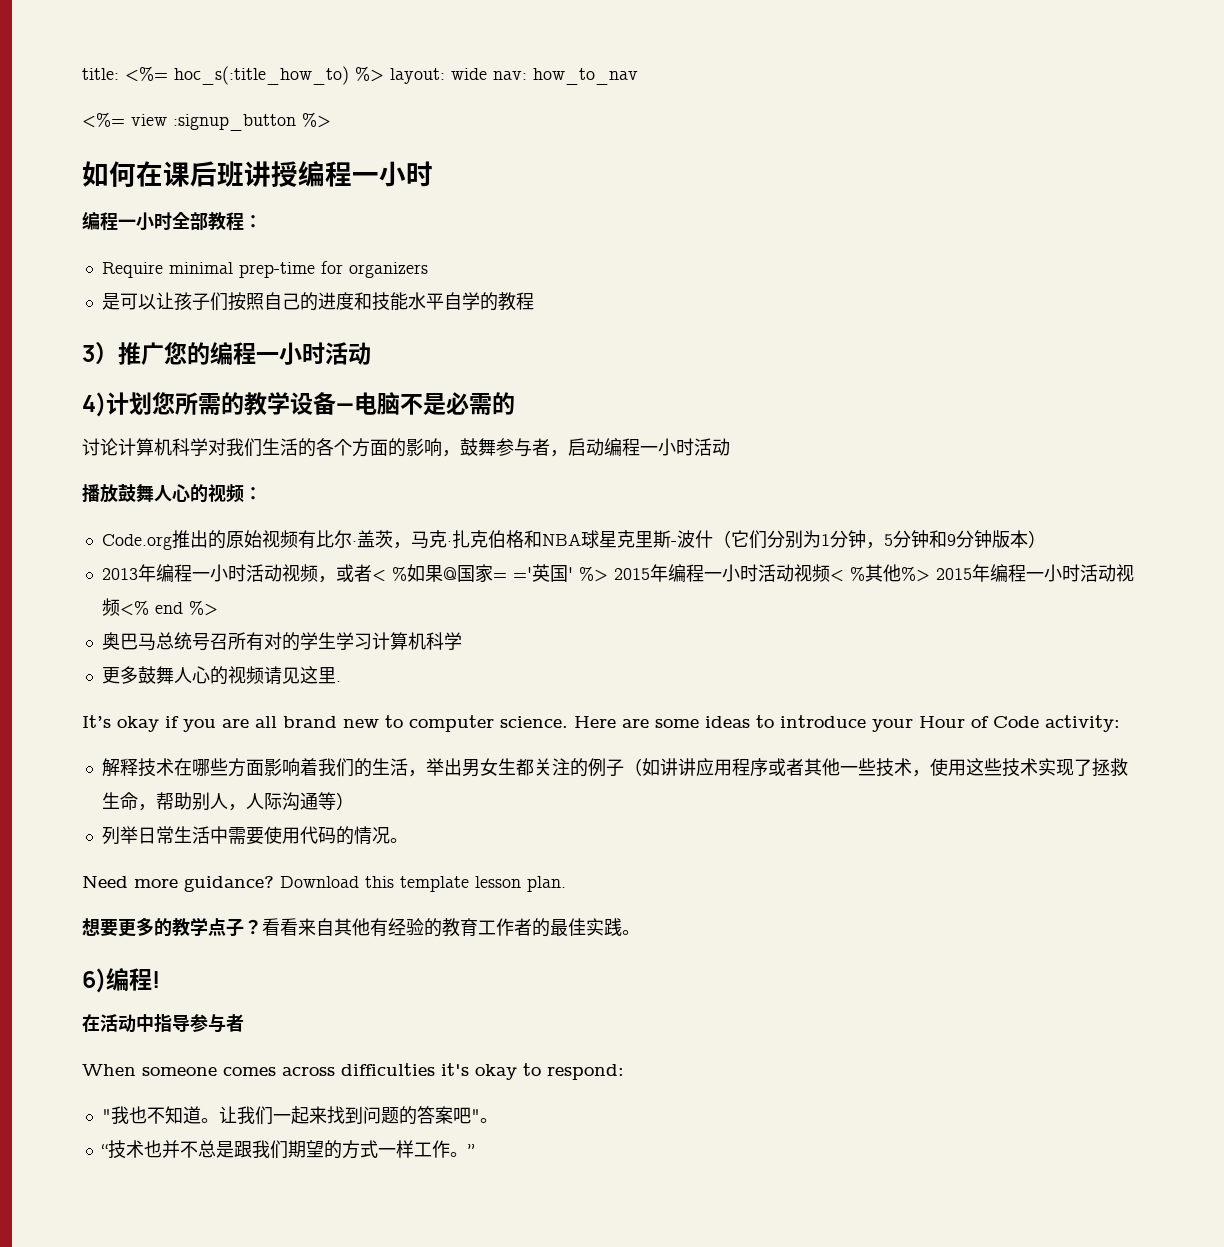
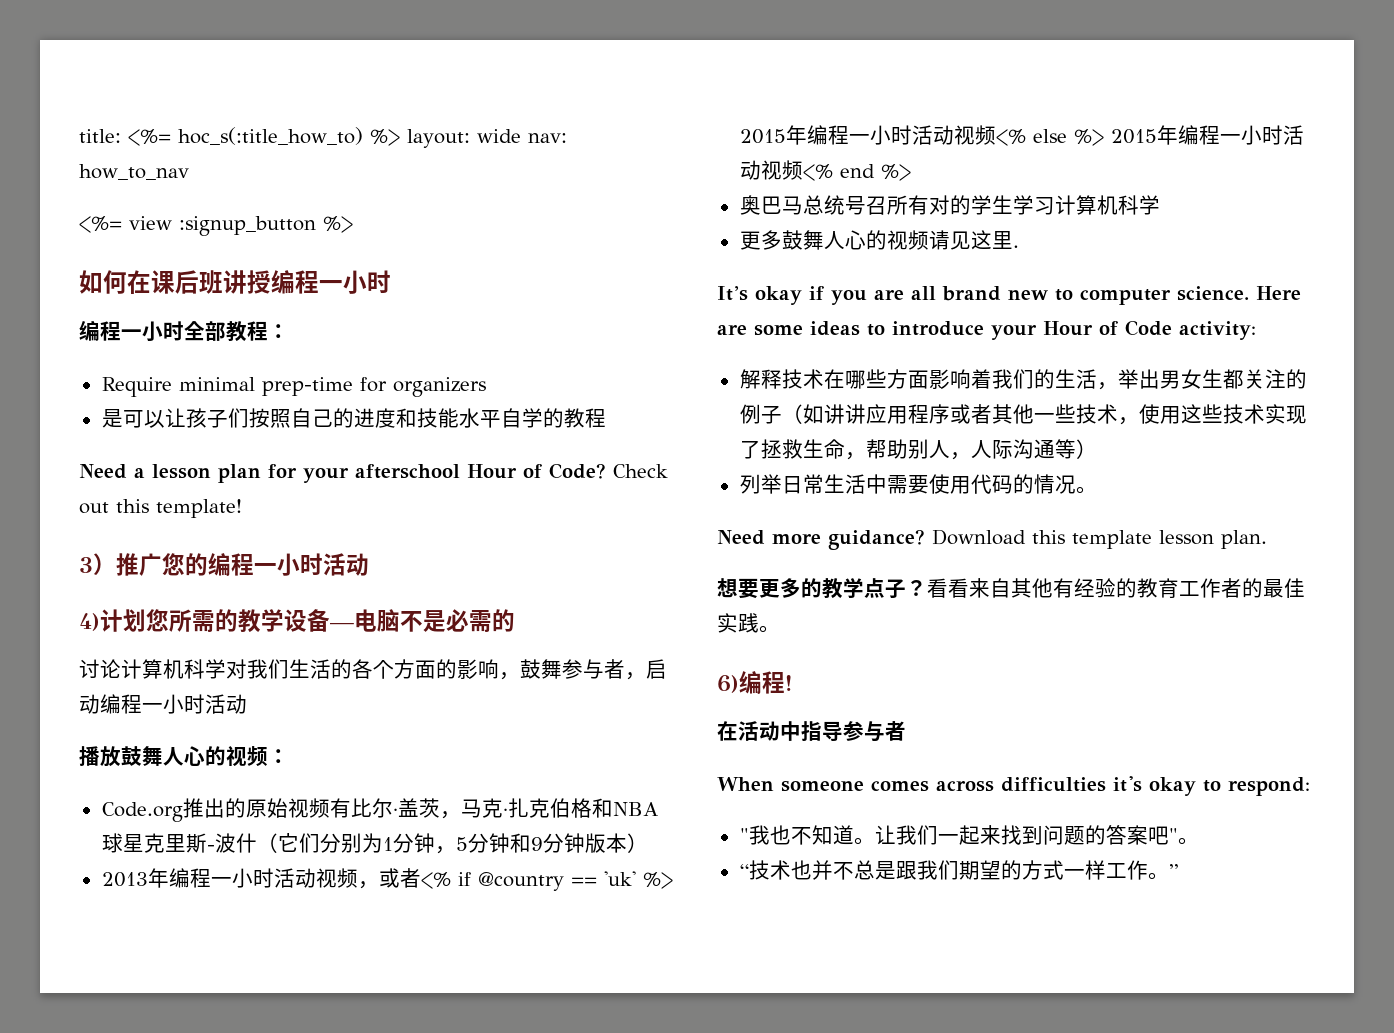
+ Need a lesson plan for your afterschool Hour of Code? Check out this template!
- 2013年编程一小时活动视频，或者< %如果@国家= ='英国' %> 2015年编程一小时活动视频< %其他%> 2015年编程一小时活动视频<% end %>
+ 2013年编程一小时活动视频，或者<% if @country == 'uk' %> 2015年编程一小时活动视频<% else %> 2015年编程一小时活动视频<% end %>

